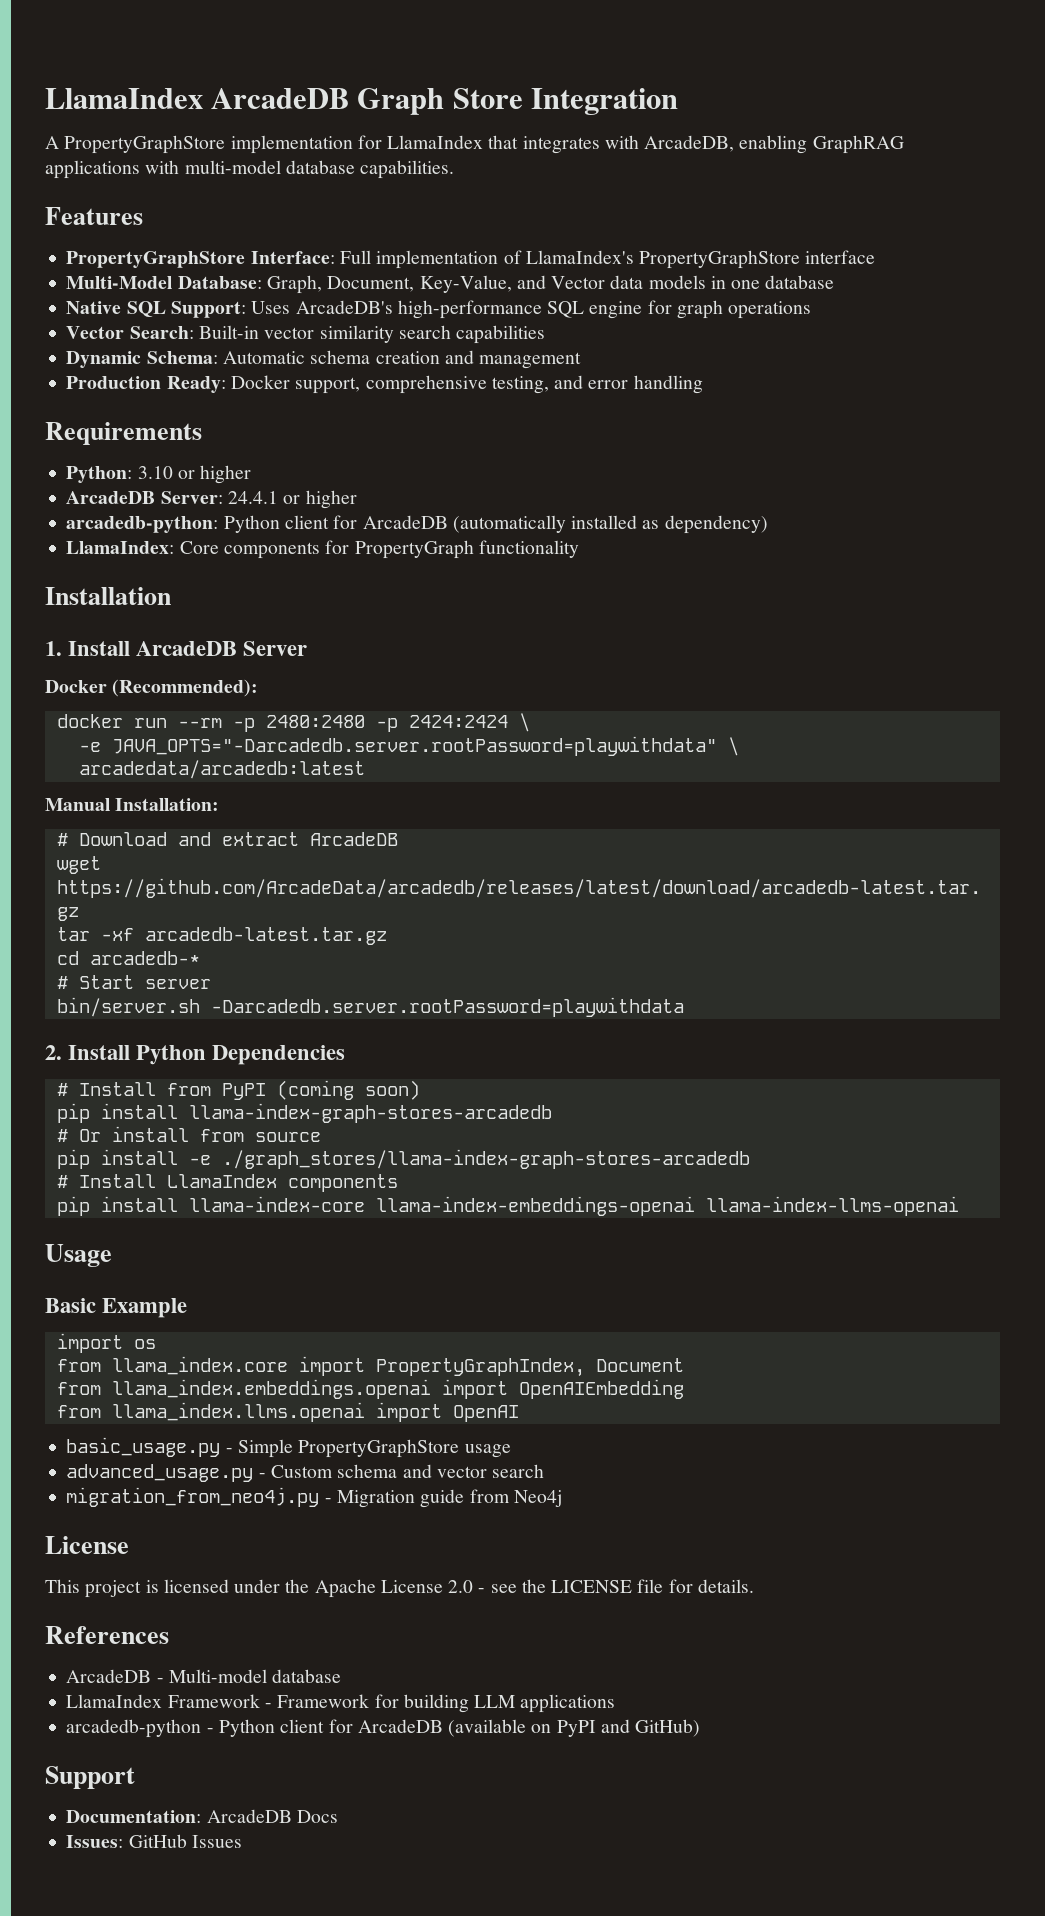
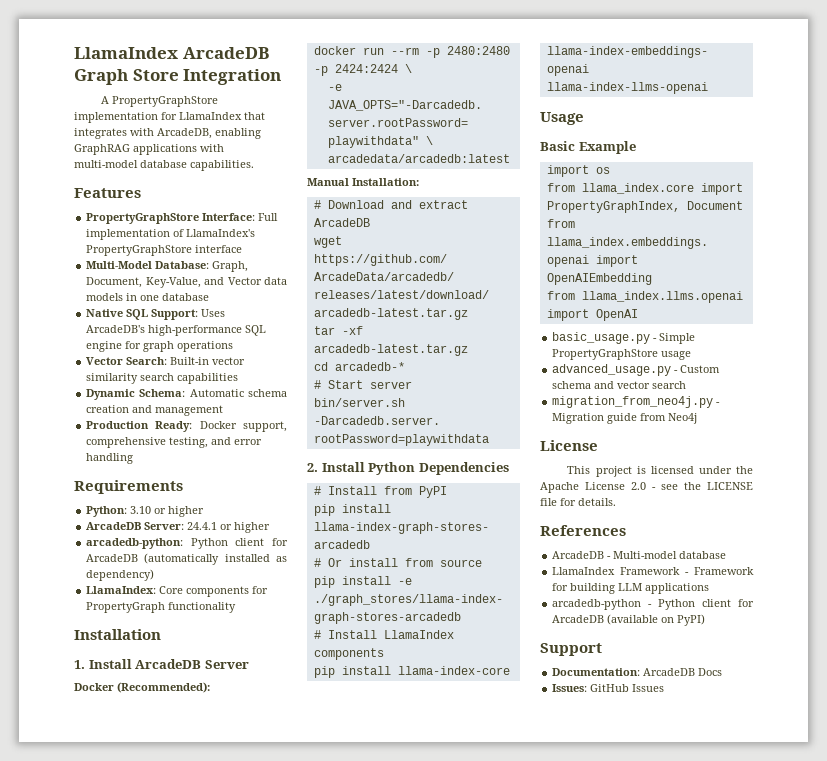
- # Install from PyPI (coming soon)
+ # Install from PyPI
- arcadedb-python - Python client for ArcadeDB (available on PyPI and GitHub)
+ arcadedb-python - Python client for ArcadeDB (available on PyPI)

